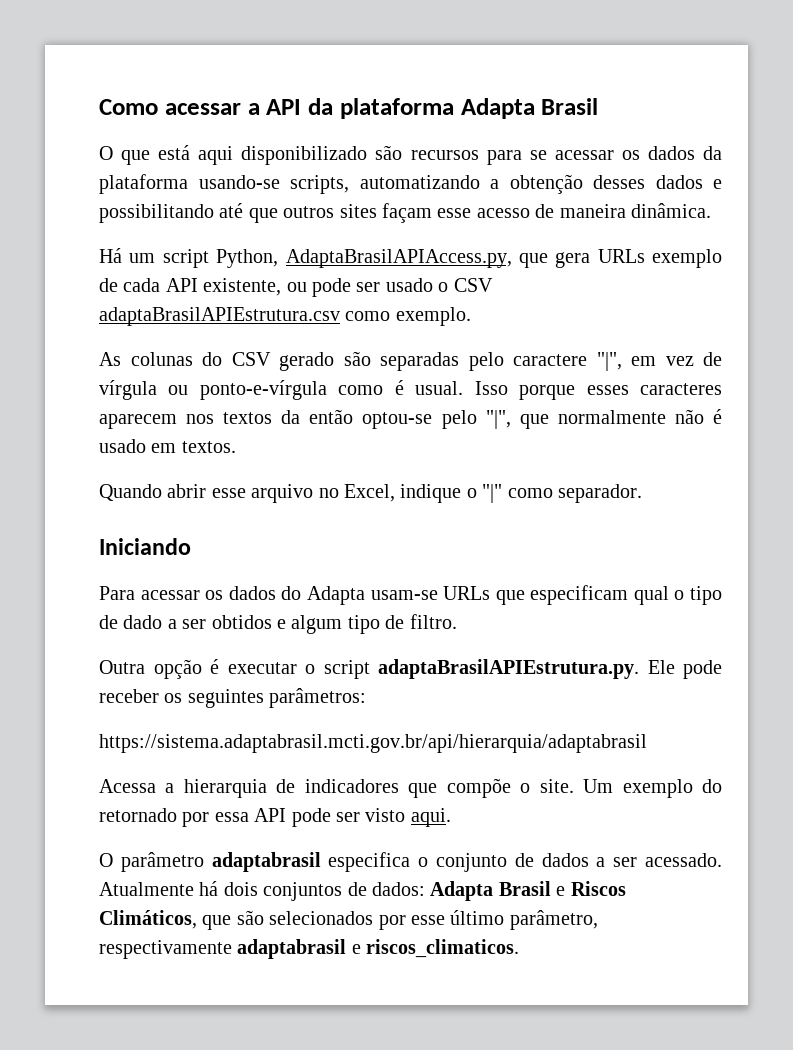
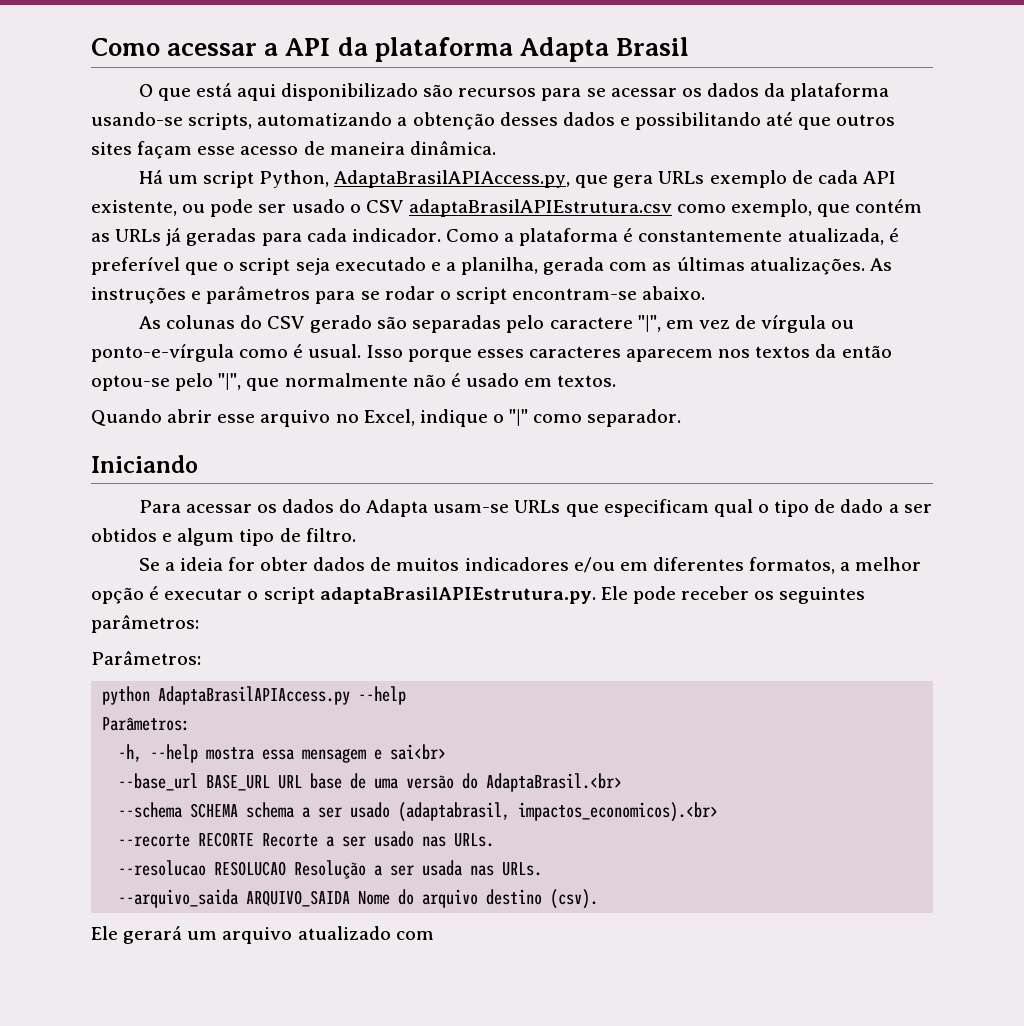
- Há um script Python, AdaptaBrasilAPIAccess.py, que gera URLs exemplo de cada API existente, ou pode ser usado o CSV adaptaBrasilAPIEstrutura.csv como exemplo.
+ Há um script Python, AdaptaBrasilAPIAccess.py, que gera URLs exemplo de cada API existente, ou pode ser usado o CSV adaptaBrasilAPIEstrutura.csv como exemplo, que contém as URLs já geradas para cada indicador. Como a plataforma é constantemente atualizada, é preferível que o script seja executado e a planilha, gerada com as últimas atualizações. As instruções e parâmetros para se rodar o script encontram-se abaixo.
- Outra opção é executar o script adaptaBrasilAPIEstrutura.py. Ele pode receber os seguintes parâmetros:
- https://sistema.adaptabrasil.mcti.gov.br/api/hierarquia/adaptabrasil
- Acessa a hierarquia de indicadores que compõe o site. Um exemplo do retornado por essa API pode ser visto aqui.
- O parâmetro adaptabrasil especifica o conjunto de dados a ser acessado. Atualmente há dois conjuntos de dados: Adapta Brasil e Riscos Climáticos, que são selecionados por esse último parâmetro, respectivamente adaptabrasil e riscos_climaticos.
+ Se a ideia for obter dados de muitos indicadores e/ou em diferentes formatos, a melhor opção é executar o script adaptaBrasilAPIEstrutura.py. Ele pode receber os seguintes parâmetros:
+ Parâmetros:
+ python AdaptaBrasilAPIAccess.py --help
+ Parâmetros:
+ -h, --help mostra essa mensagem e sai<br>
+ --base_url BASE_URL URL base de uma versão do AdaptaBrasil.<br>
+ --schema SCHEMA schema a ser usado (adaptabrasil, impactos_economicos).<br>
+ --recorte RECORTE Recorte a ser usado nas URLs.
+ --resolucao RESOLUCAO Resolução a ser usada nas URLs.
+ --arquivo_saida ARQUIVO_SAIDA Nome do arquivo destino (csv).
+ Ele gerará um arquivo atualizado com

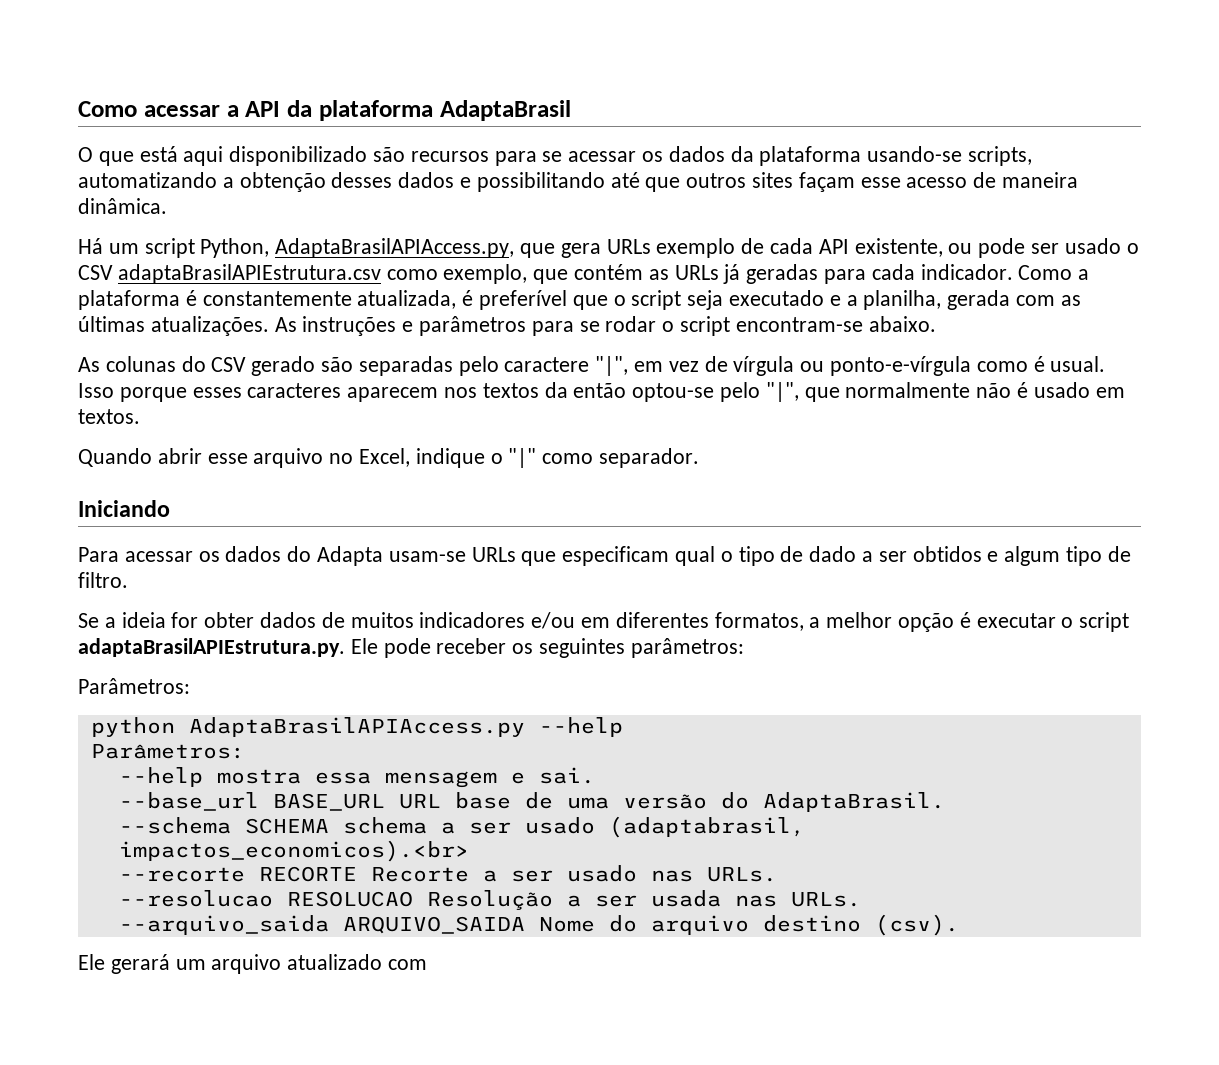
- Como acessar a API da plataforma Adapta Brasil
+ Como acessar a API da plataforma AdaptaBrasil
- -h, --help mostra essa mensagem e sai<br>
+ --help mostra essa mensagem e sai.
- --base_url BASE_URL URL base de uma versão do AdaptaBrasil.<br>
+ --base_url BASE_URL URL base de uma versão do AdaptaBrasil.

